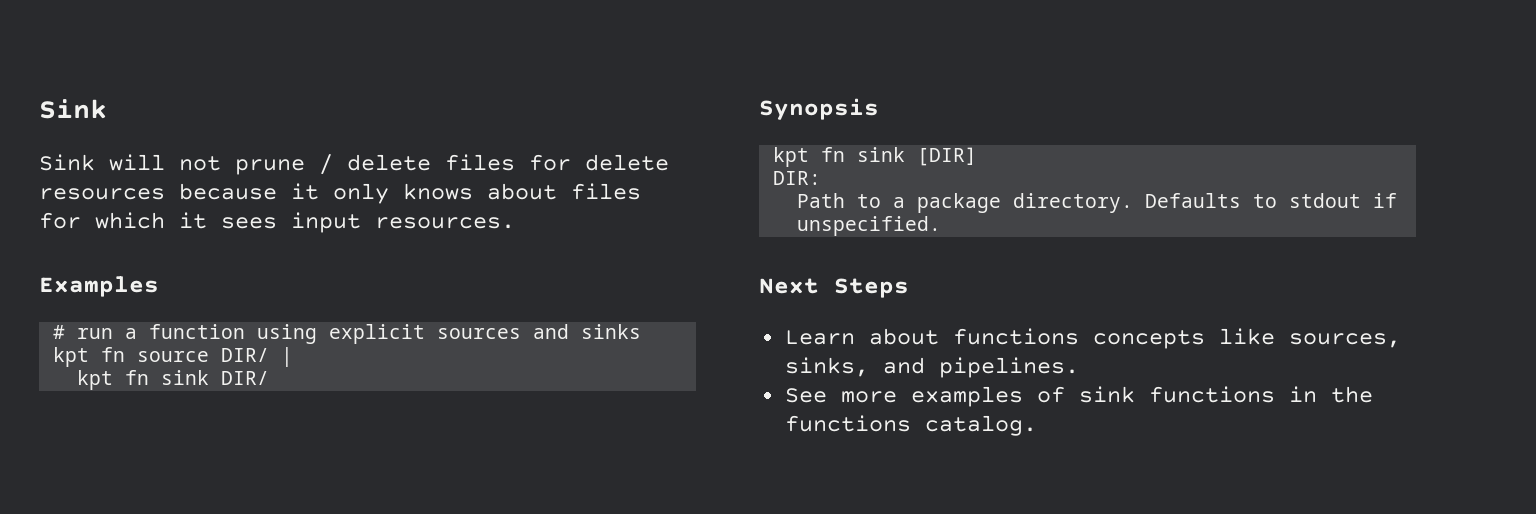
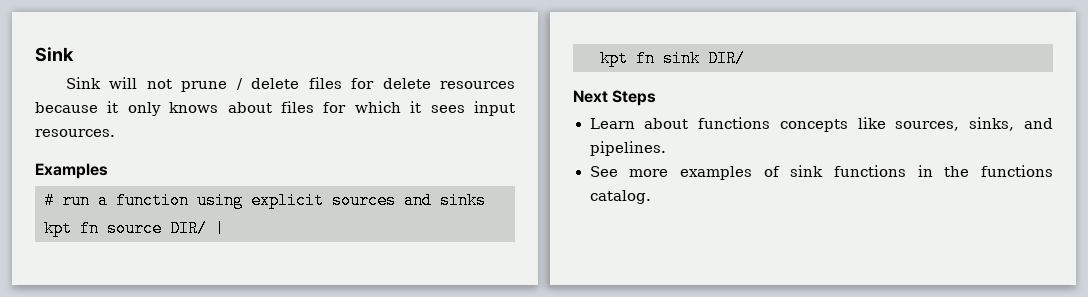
- Synopsis
- kpt fn sink [DIR]
- DIR:
- Path to a package directory. Defaults to stdout if unspecified.

